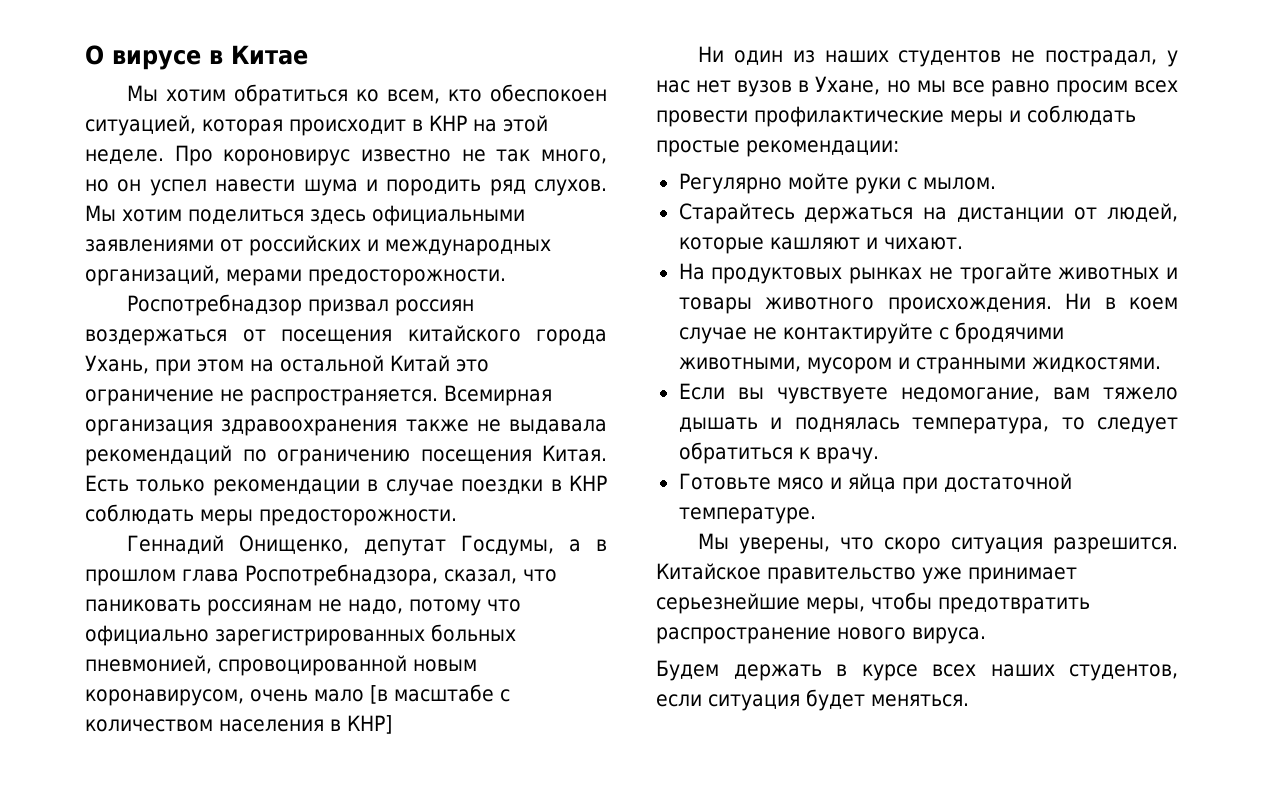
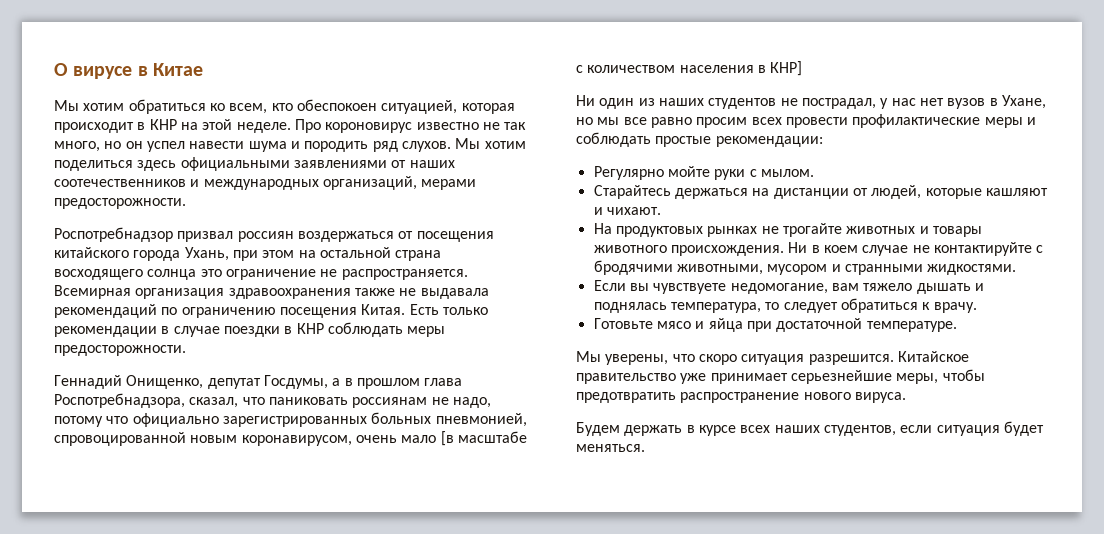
- Мы хотим поделиться здесь официальными заявлениями от российских и международных организаций, мерами предосторожности.
+ Мы хотим поделиться здесь официальными заявлениями от наших соотечественников и международных организаций, мерами предосторожности.
- Роспотребнадзор призвал россиян воздержаться от посещения китайского города Ухань, при этом на остальной Китай это ограничение не распространяется.
+ Роспотребнадзор призвал россиян воздержаться от посещения китайского города Ухань, при этом на остальной страна восходящего солнца это ограничение не распространяется.

